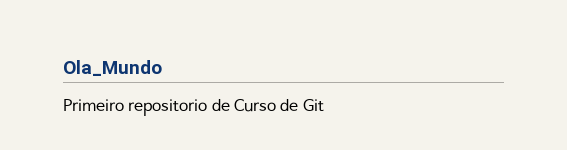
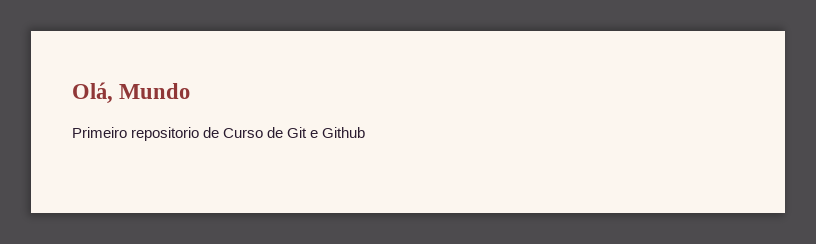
- Ola_Mundo
+ Olá, Mundo
- Primeiro repositorio de Curso de Git
+ Primeiro repositorio de Curso de Git e Github

